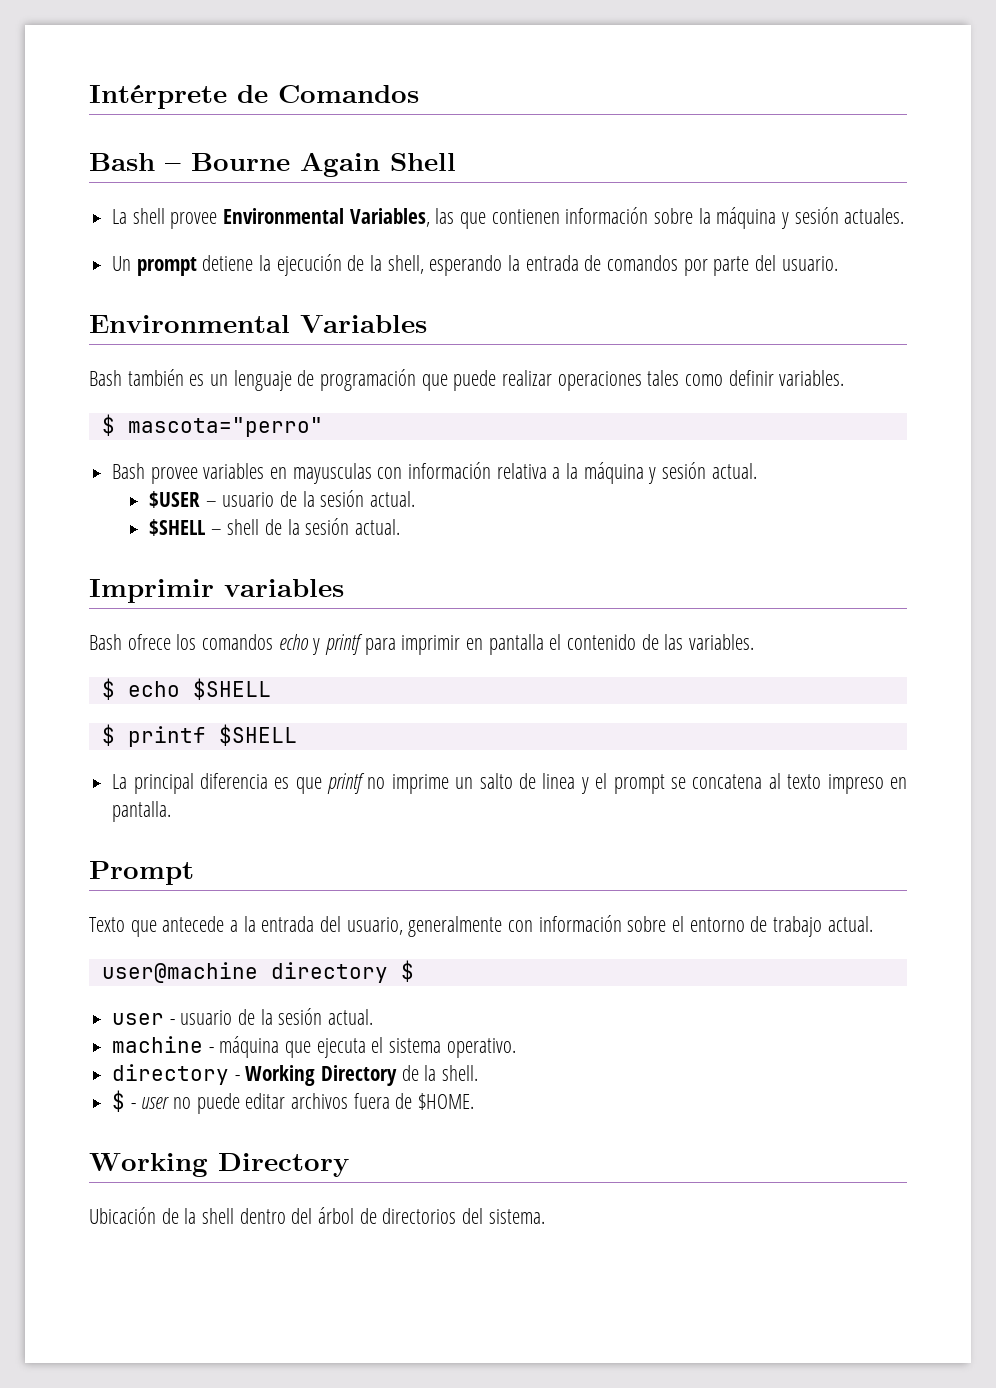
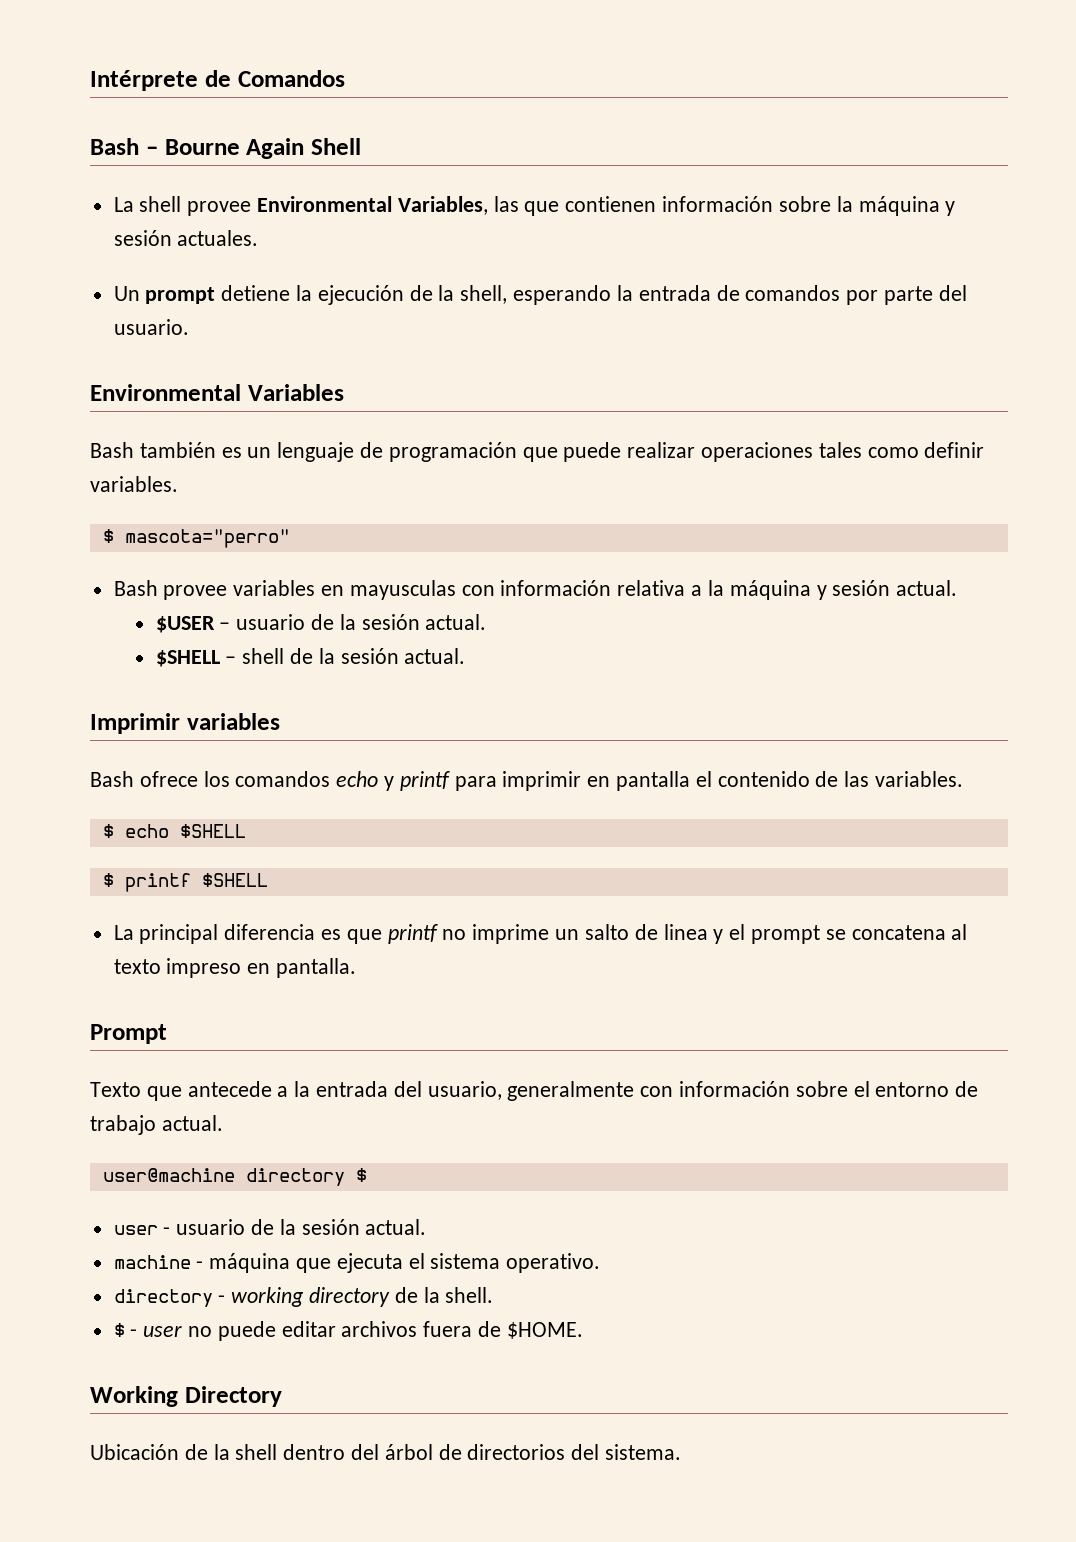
- directory - Working Directory de la shell.
+ directory - working directory de la shell.

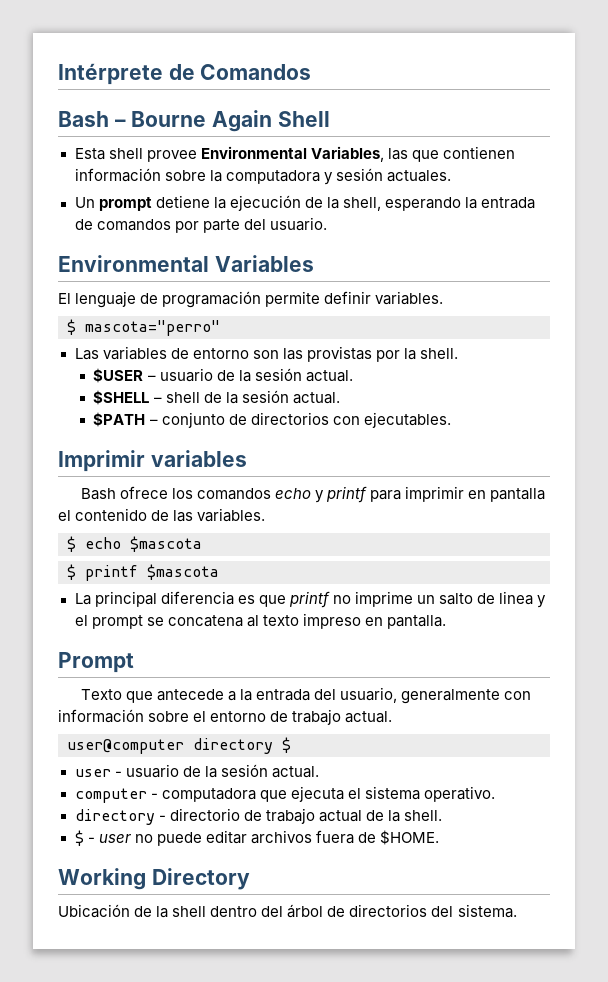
- La shell provee Environmental Variables, las que contienen información sobre la máquina y sesión actuales.
+ Esta shell provee Environmental Variables, las que contienen información sobre la computadora y sesión actuales.
- Bash también es un lenguaje de programación que puede realizar operaciones tales como definir variables.
+ El lenguaje de programación permite definir variables.
  $ mascota="perro"
- Bash provee variables en mayusculas con información relativa a la máquina y sesión actual.
+ Las variables de entorno son las provistas por la shell.
+ $PATH – conjunto de directorios con ejecutables.
- $ echo $SHELL
+ $ echo $mascota
- $ printf $SHELL
+ $ printf $mascota
- user@machine directory $
+ user@computer directory $
- machine - máquina que ejecuta el sistema operativo.
+ computer - computadora que ejecuta el sistema operativo.
- directory - working directory de la shell.
+ directory - directorio de trabajo actual de la shell.

